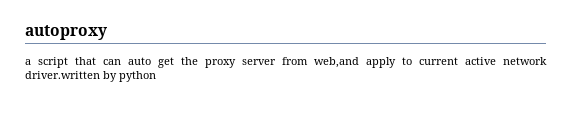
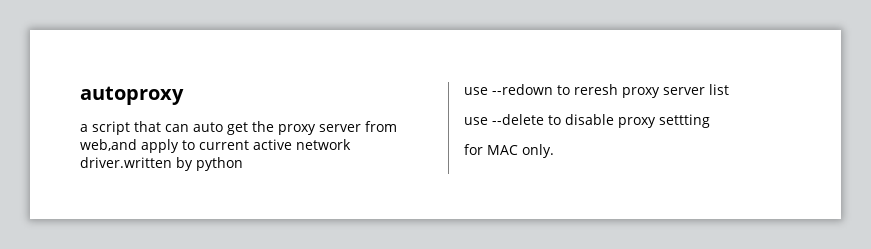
+ use --redown to reresh proxy server list
+ use --delete to disable proxy settting
+ for MAC only.

